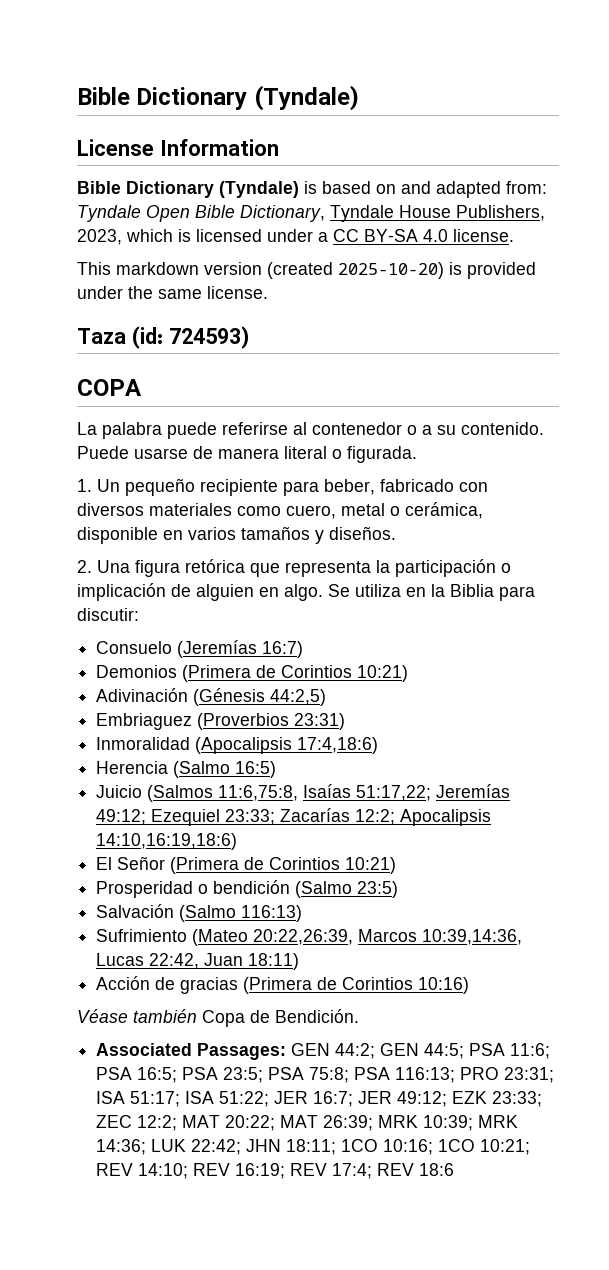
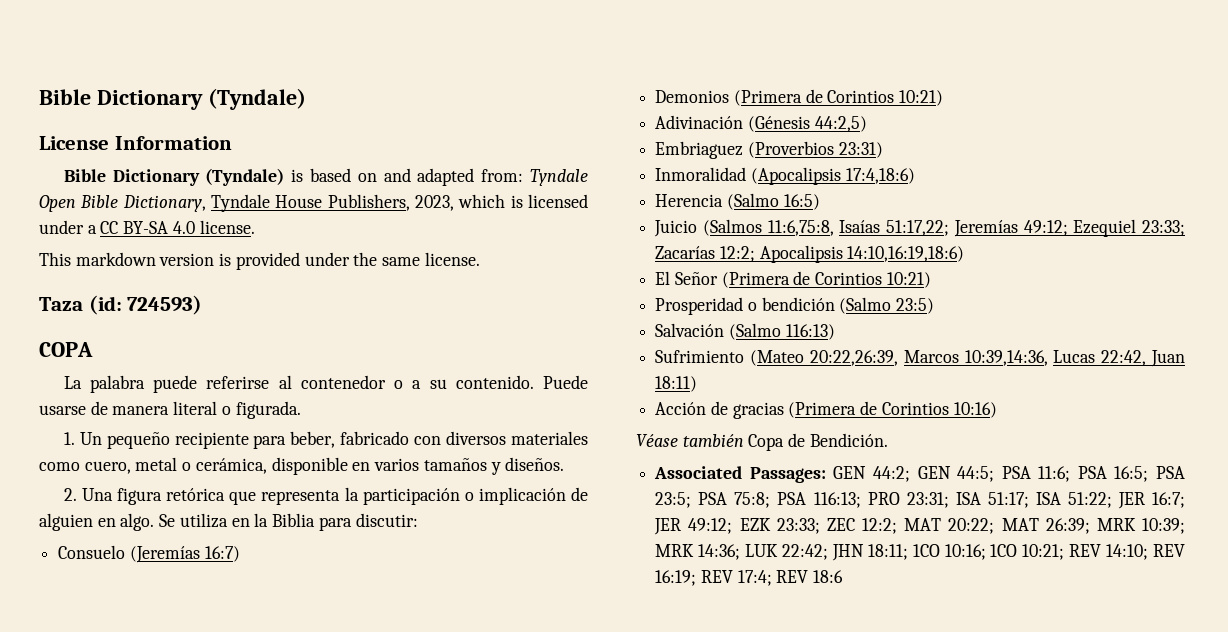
- This markdown version (created 2025-10-20) is provided under the same license.
+ This markdown version is provided under the same license.

